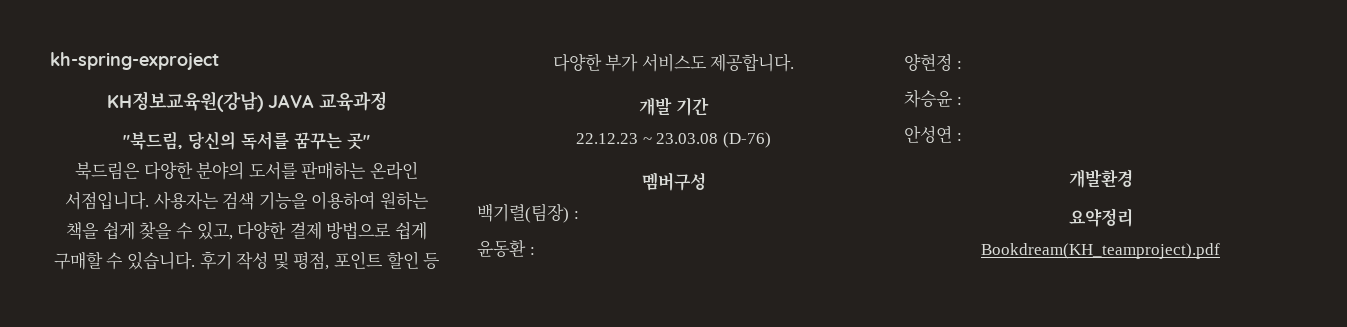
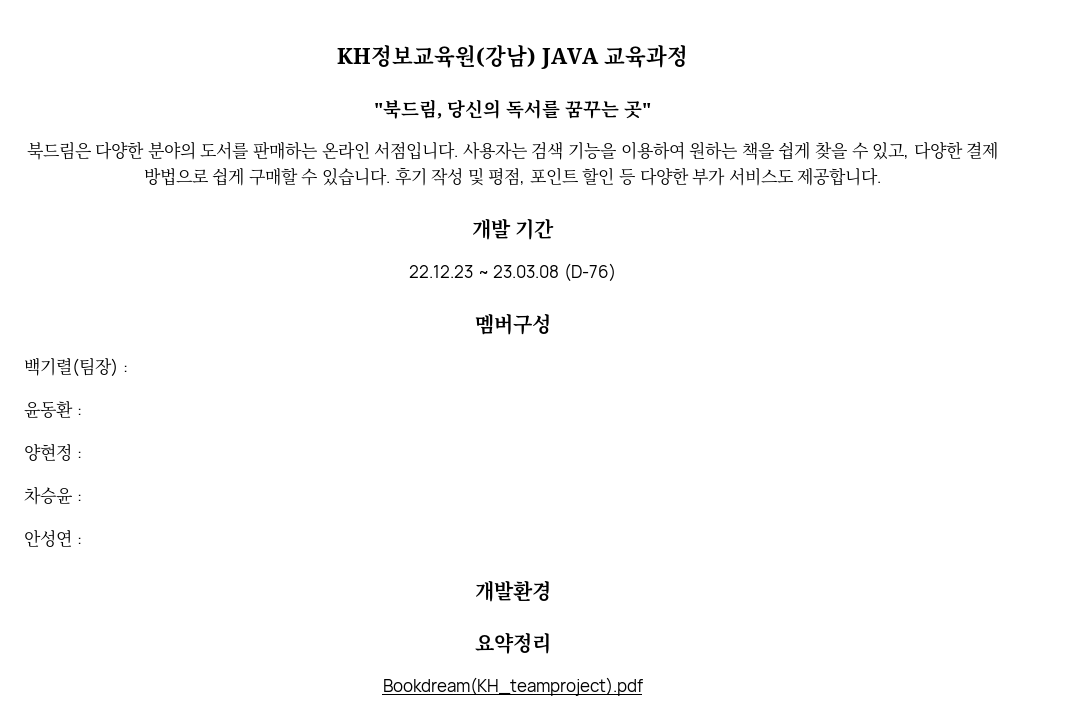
- kh-spring-exproject

